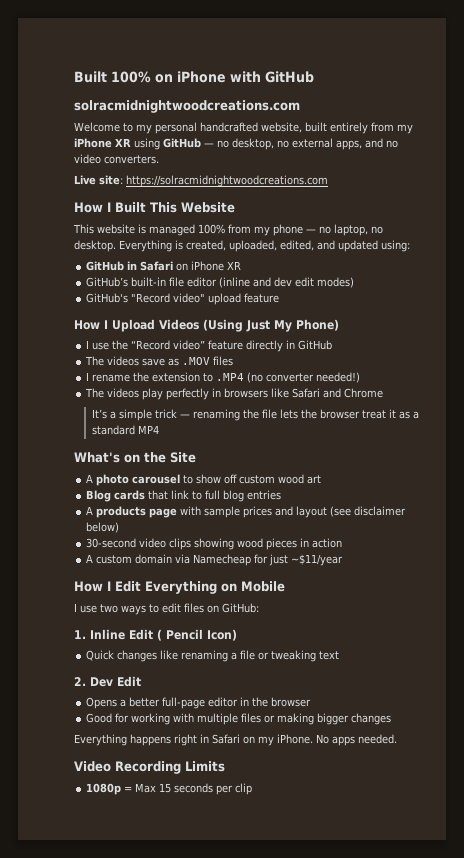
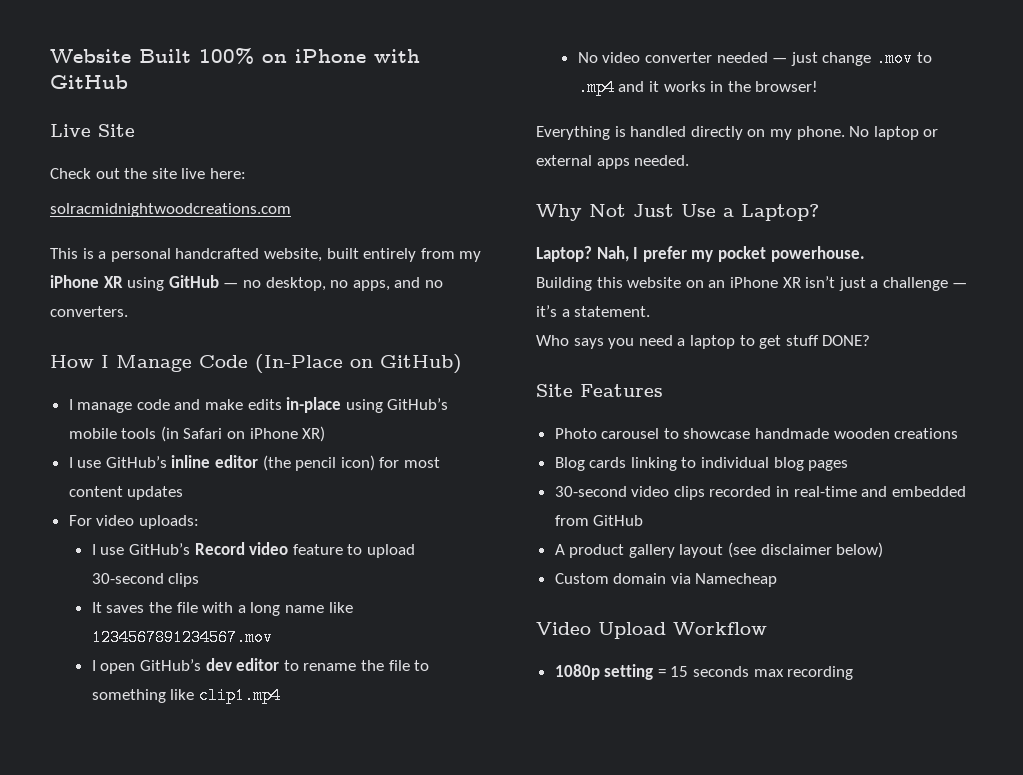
- Built 100% on iPhone with GitHub
+ Website Built 100% on iPhone with GitHub
+ Live Site
+ Check out the site live here:
  solracmidnightwoodcreations.com
- Welcome to my personal handcrafted website, built entirely from my iPhone XR using GitHub — no desktop, no external apps, and no video converters.
+ This is a personal handcrafted website, built entirely from my iPhone XR using GitHub — no desktop, no apps, and no converters.
- Live site: https://solracmidnightwoodcreations.com
- How I Built This Website
- This website is managed 100% from my phone — no laptop, no desktop. Everything is created, uploaded, edited, and updated using:
- GitHub in Safari on iPhone XR
- GitHub’s built-in file editor (inline and dev edit modes)
- GitHub's "Record video" upload feature
- How I Upload Videos (Using Just My Phone)
- I use the “Record video” feature directly in GitHub
- The videos save as .MOV files
- I rename the extension to .MP4 (no converter needed!)
- The videos play perfectly in browsers like Safari and Chrome
- It’s a simple trick — renaming the file lets the browser treat it as a standard MP4
- What's on the Site
- A photo carousel to show off custom wood art
- Blog cards that link to full blog entries
- A products page with sample prices and layout (see disclaimer below)
- 30-second video clips showing wood pieces in action
- A custom domain via Namecheap for just ~$11/year
- How I Edit Everything on Mobile
- I use two ways to edit files on GitHub:
- 1. Inline Edit ( Pencil Icon)
- Quick changes like renaming a file or tweaking text
- 2. Dev Edit
- Opens a better full-page editor in the browser
- Good for working with multiple files or making bigger changes
- Everything happens right in Safari on my iPhone. No apps needed.
+ How I Manage Code (In-Place on GitHub)
+ I manage code and make edits in-place using GitHub’s mobile tools (in Safari on iPhone XR)
+ I use GitHub’s inline editor (the pencil icon) for most content updates
+ For video uploads:
+ I use GitHub’s Record video feature to upload 30-second clips
+ It saves the file with a long name like 1234567891234567.mov
+ I open GitHub’s dev editor to rename the file to something like clip1.mp4
+ No video converter needed — just change .mov to .mp4 and it works in the browser!
+ Everything is handled directly on my phone. No laptop or external apps needed.
+ Why Not Just Use a Laptop?
+ Laptop? Nah, I prefer my pocket powerhouse.
+ Building this website on an iPhone XR isn’t just a challenge — it’s a statement.
+ Who says you need a laptop to get stuff DONE?
+ Site Features
+ Photo carousel to showcase handmade wooden creations
+ Blog cards linking to individual blog pages
+ 30-second video clips recorded in real-time and embedded from GitHub
+ A product gallery layout (see disclaimer below)
+ Custom domain via Namecheap
- Video Recording Limits
+ Video Upload Workflow
- 1080p = Max 15 seconds per clip
+ 1080p setting = 15 seconds max recording

